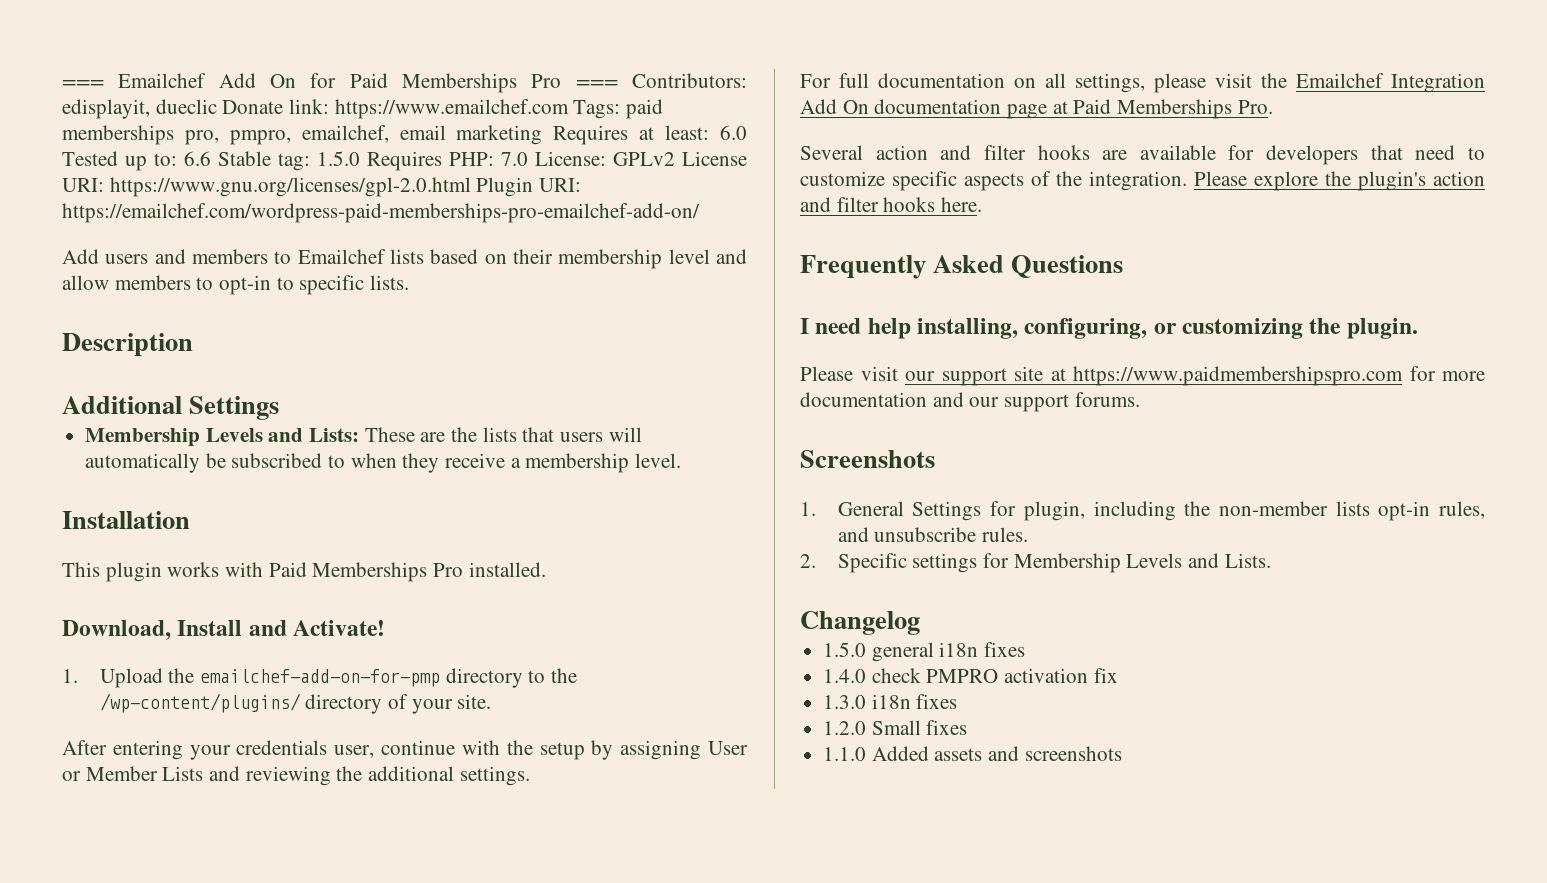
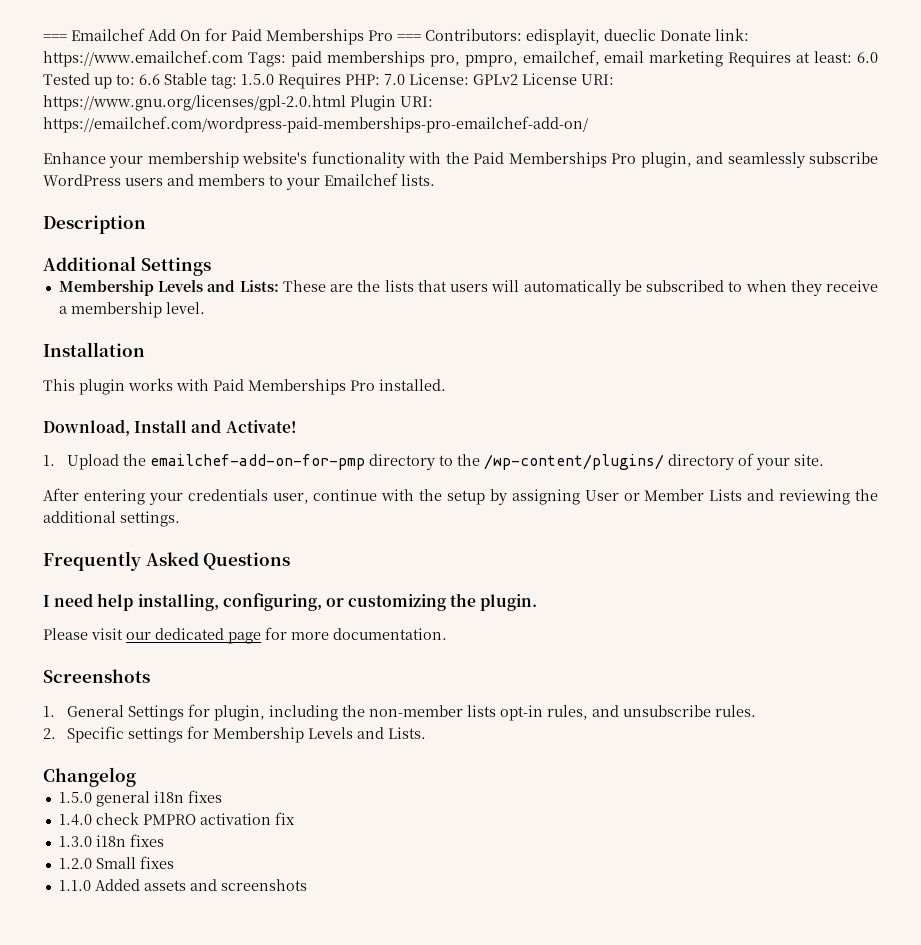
- Add users and members to Emailchef lists based on their membership level and allow members to opt-in to specific lists.
+ Enhance your membership website's functionality with the Paid Memberships Pro plugin, and seamlessly subscribe WordPress users and members to your Emailchef lists.
- For full documentation on all settings, please visit the Emailchef Integration Add On documentation page at Paid Memberships Pro.
- Several action and filter hooks are available for developers that need to customize specific aspects of the integration. Please explore the plugin's action and filter hooks here.
- Please visit our support site at https://www.paidmembershipspro.com for more documentation and our support forums.
+ Please visit our dedicated page for more documentation.

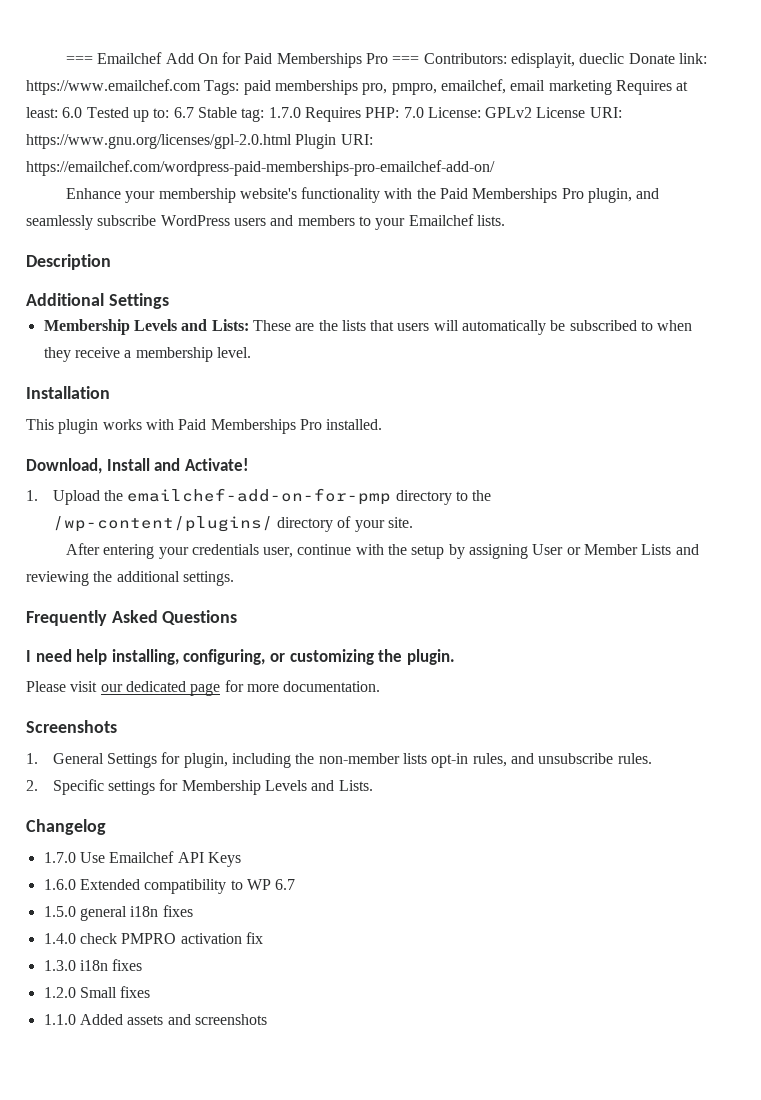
- === Emailchef Add On for Paid Memberships Pro === Contributors: edisplayit, dueclic Donate link: https://www.emailchef.com Tags: paid memberships pro, pmpro, emailchef, email marketing Requires at least: 6.0 Tested up to: 6.6 Stable tag: 1.5.0 Requires PHP: 7.0 License: GPLv2 License URI: https://www.gnu.org/licenses/gpl-2.0.html Plugin URI: https://emailchef.com/wordpress-paid-memberships-pro-emailchef-add-on/
+ === Emailchef Add On for Paid Memberships Pro === Contributors: edisplayit, dueclic Donate link: https://www.emailchef.com Tags: paid memberships pro, pmpro, emailchef, email marketing Requires at least: 6.0 Tested up to: 6.7 Stable tag: 1.7.0 Requires PHP: 7.0 License: GPLv2 License URI: https://www.gnu.org/licenses/gpl-2.0.html Plugin URI: https://emailchef.com/wordpress-paid-memberships-pro-emailchef-add-on/
+ 1.7.0 Use Emailchef API Keys
+ 1.6.0 Extended compatibility to WP 6.7

